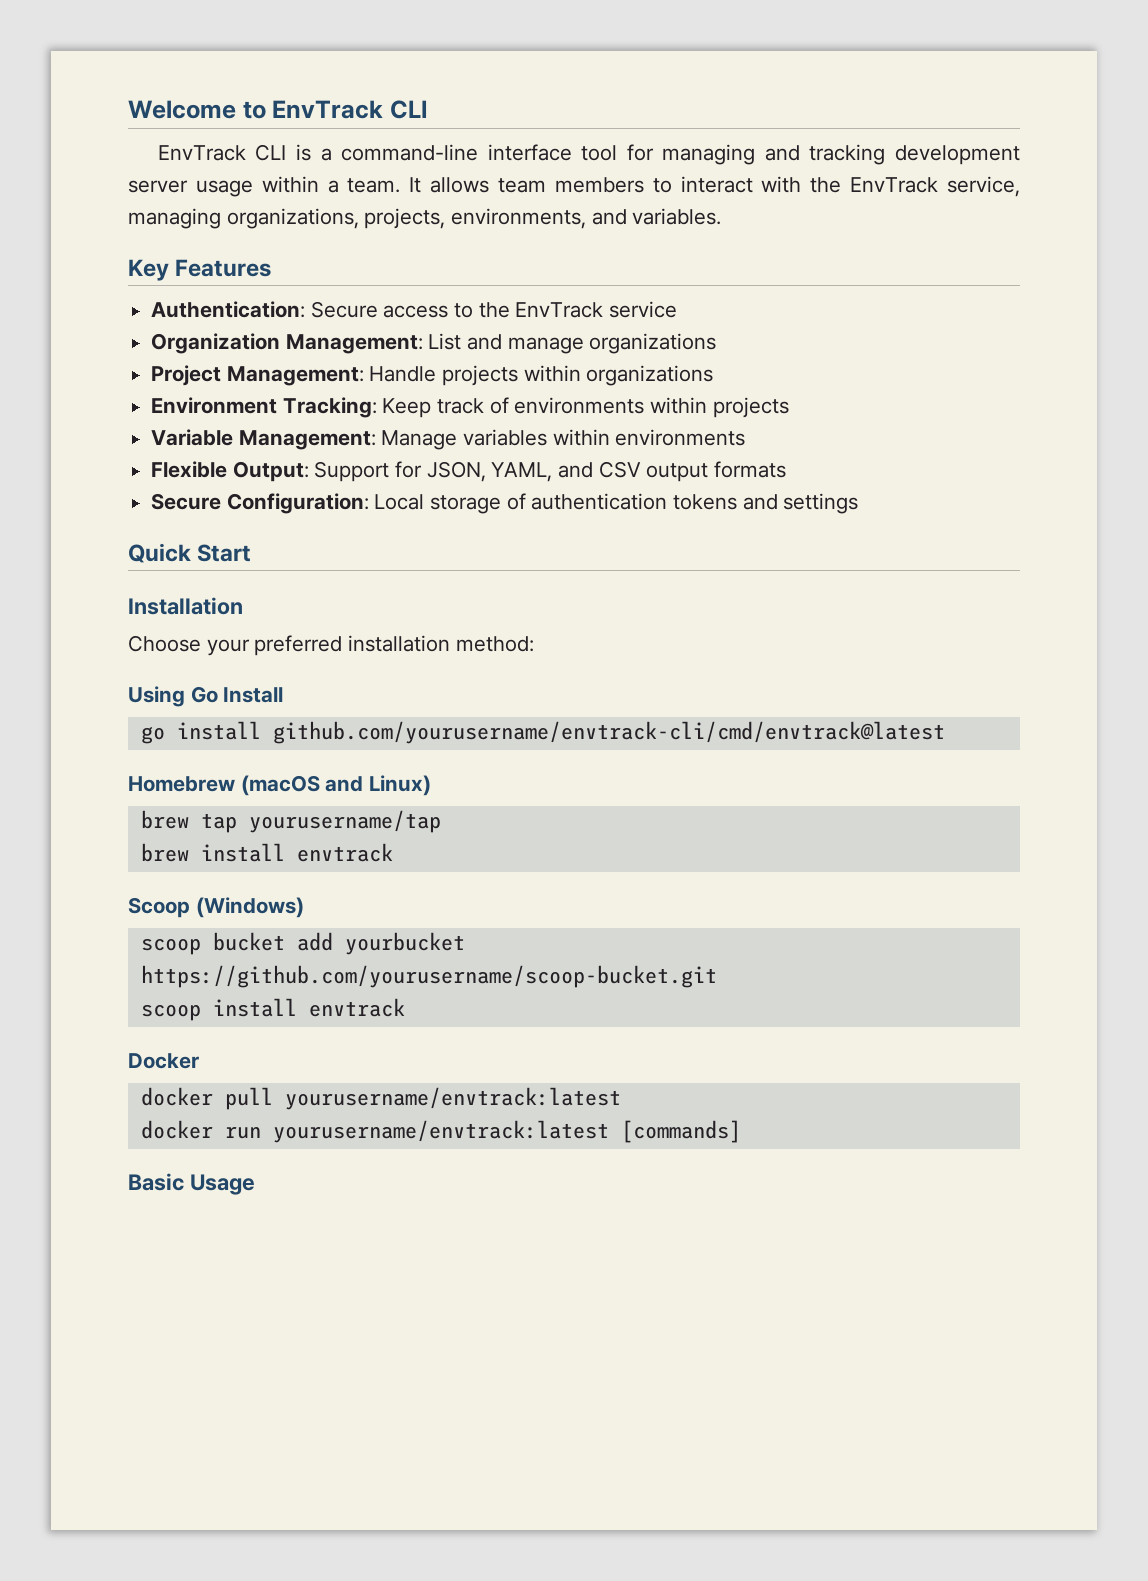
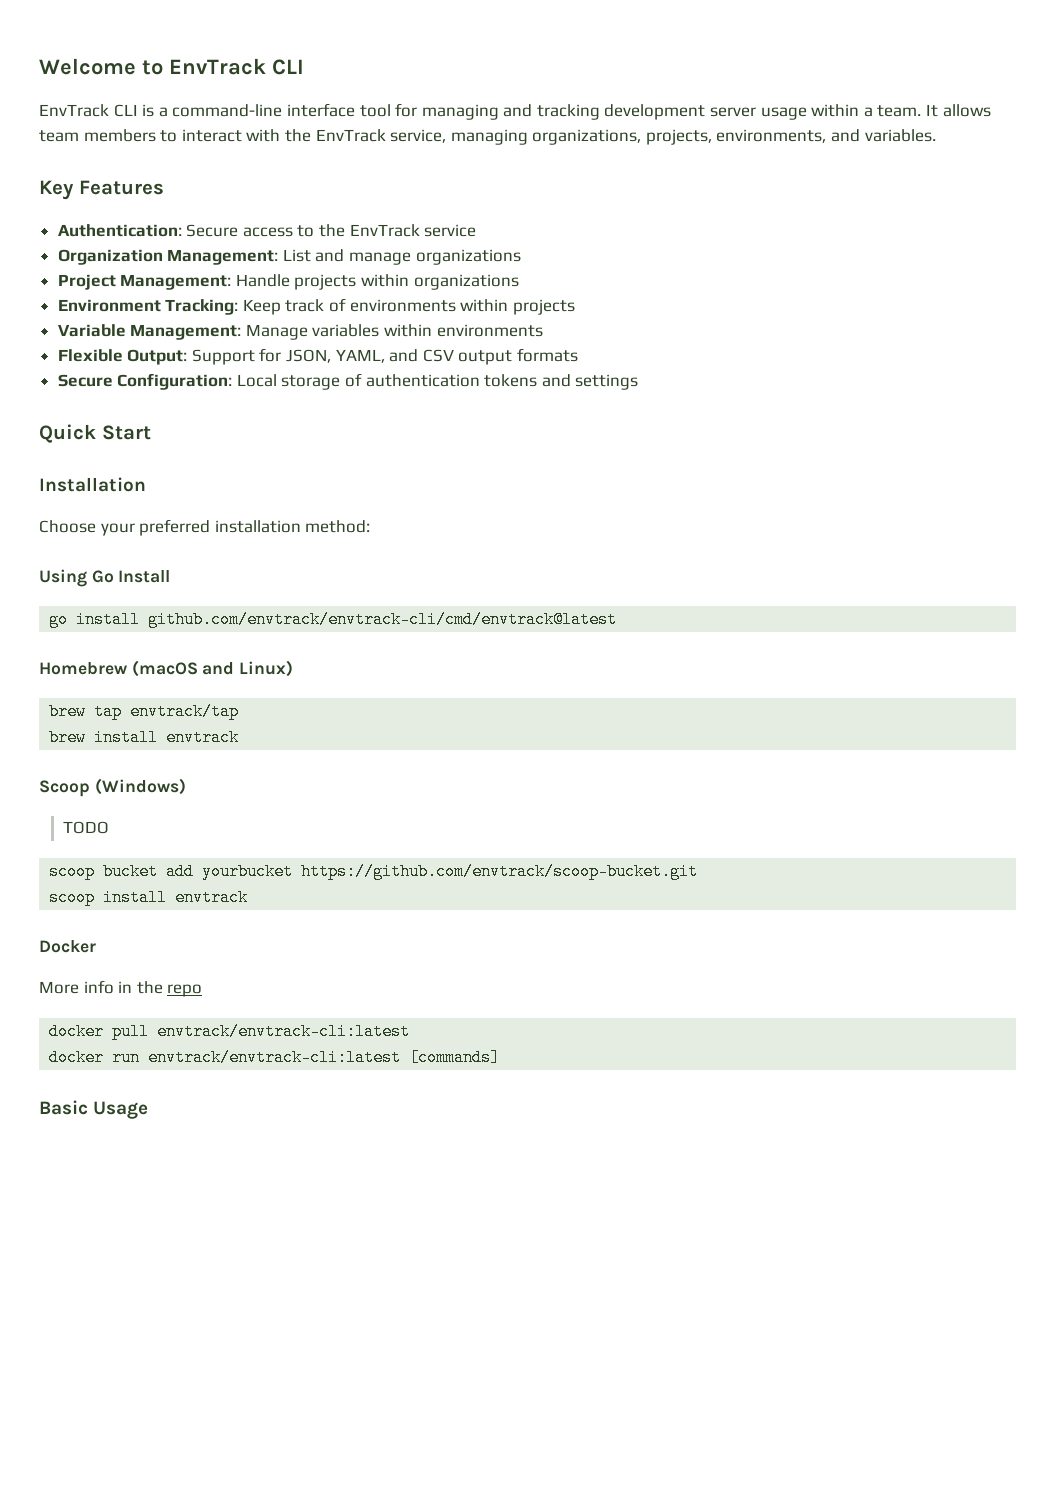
- go install github.com/yourusername/envtrack-cli/cmd/envtrack@latest
+ go install github.com/envtrack/envtrack-cli/cmd/envtrack@latest
- brew tap yourusername/tap
+ brew tap envtrack/tap
+ TODO
- scoop bucket add yourbucket https://github.com/yourusername/scoop-bucket.git
+ scoop bucket add yourbucket https://github.com/envtrack/scoop-bucket.git
+ More info in the repo
- docker pull yourusername/envtrack:latest
+ docker pull envtrack/envtrack-cli:latest
- docker run yourusername/envtrack:latest [commands]
+ docker run envtrack/envtrack-cli:latest [commands]

